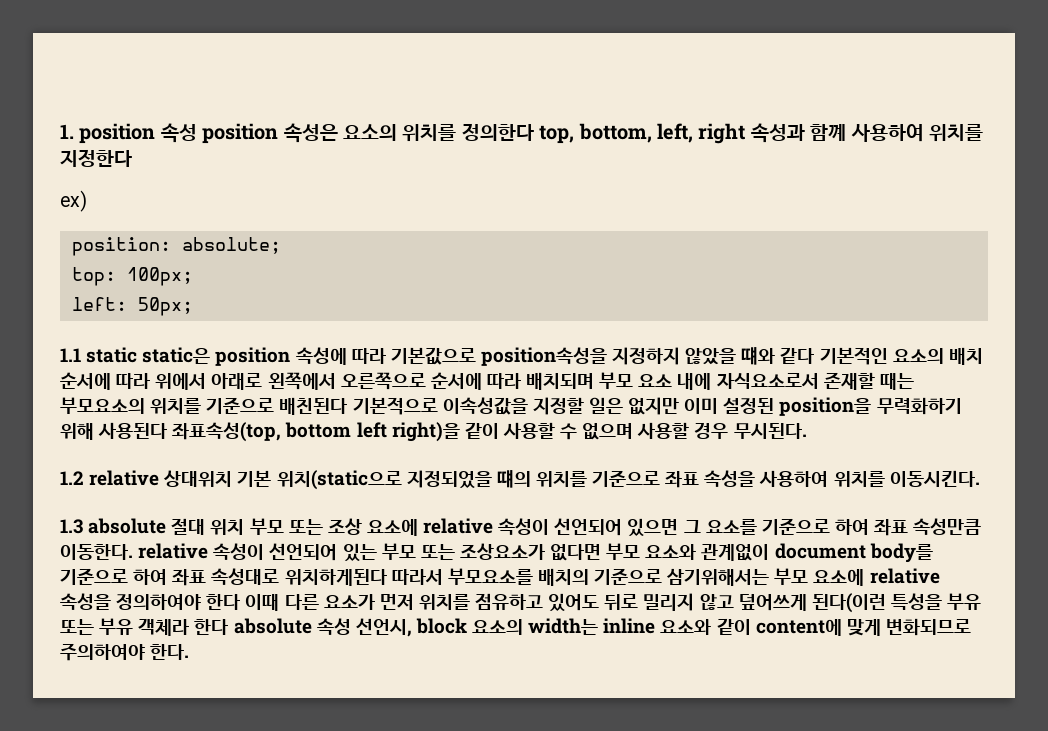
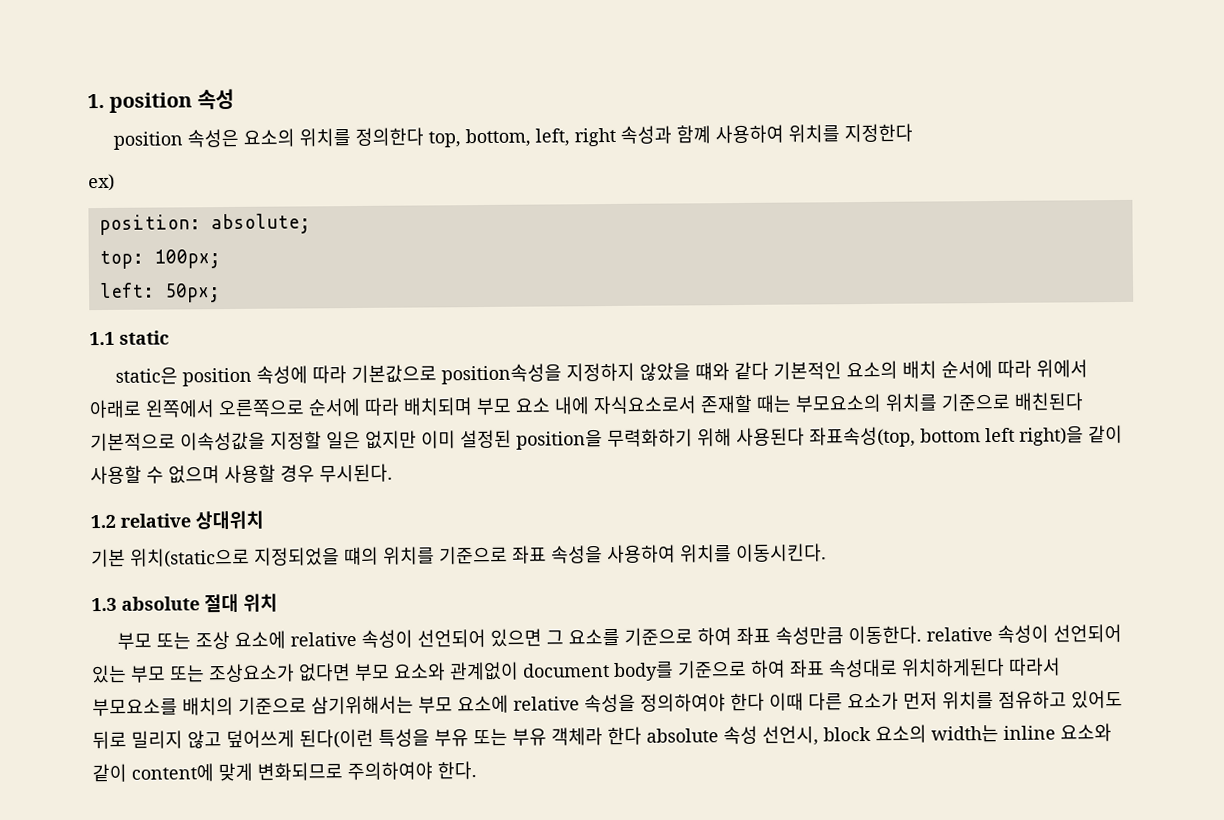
- 1. position 속성 position 속성은 요소의 위치를 정의한다 top, bottom, left, right 속성과 함꼐 사용하여 위치를 지정한다
+ 1. position 속성
+ position 속성은 요소의 위치를 정의한다 top, bottom, left, right 속성과 함꼐 사용하여 위치를 지정한다
- 1.1 static static은 position 속성에 따라 기본값으로 position속성을 지정하지 않았을 떄와 같다 기본적인 요소의 배치 순서에 따라 위에서 아래로 왼쪽에서 오른쪽으로 순서에 따라 배치되며 부모 요소 내에 자식요소로서 존재할 때는 부모요소의 위치를 기준으로 배친된다 기본적으로 이속성값을 지정할 일은 없지만 이미 설정된 position을 무력화하기 위해 사용된다 좌표속성(top, bottom left right)을 같이 사용할 수 없으며 사용할 경우 무시된다.
+ 1.1 static
+ static은 position 속성에 따라 기본값으로 position속성을 지정하지 않았을 떄와 같다 기본적인 요소의 배치 순서에 따라 위에서 아래로 왼쪽에서 오른쪽으로 순서에 따라 배치되며 부모 요소 내에 자식요소로서 존재할 때는 부모요소의 위치를 기준으로 배친된다 기본적으로 이속성값을 지정할 일은 없지만 이미 설정된 position을 무력화하기 위해 사용된다 좌표속성(top, bottom left right)을 같이 사용할 수 없으며 사용할 경우 무시된다.
- 1.2 relative 상대위치 기본 위치(static으로 지정되었을 떄의 위치를 기준으로 좌표 속성을 사용하여 위치를 이동시킨다.
+ 1.2 relative 상대위치
+ 기본 위치(static으로 지정되었을 떄의 위치를 기준으로 좌표 속성을 사용하여 위치를 이동시킨다.
- 1.3 absolute 절대 위치 부모 또는 조상 요소에 relative 속성이 선언되어 있으면 그 요소를 기준으로 하여 좌표 속성만큼 이동한다. relative 속성이 선언되어 있는 부모 또는 조상요소가 없다면 부모 요소와 관계없이 document body를 기준으로 하여 좌표 속성대로 위치하게된다 따라서 부모요소를 배치의 기준으로 삼기위해서는 부모 요소에 relative 속성을 정의하여야 한다 이때 다른 요소가 먼저 위치를 점유하고 있어도 뒤로 밀리지 않고 덮어쓰게 된다(이런 특성을 부유 또는 부유 객체라 한다 absolute 속성 선언시, block 요소의 width는 inline 요소와 같이 content에 맞게 변화되므로 주의하여야 한다.
+ 1.3 absolute 절대 위치
+ 부모 또는 조상 요소에 relative 속성이 선언되어 있으면 그 요소를 기준으로 하여 좌표 속성만큼 이동한다. relative 속성이 선언되어 있는 부모 또는 조상요소가 없다면 부모 요소와 관계없이 document body를 기준으로 하여 좌표 속성대로 위치하게된다 따라서 부모요소를 배치의 기준으로 삼기위해서는 부모 요소에 relative 속성을 정의하여야 한다 이때 다른 요소가 먼저 위치를 점유하고 있어도 뒤로 밀리지 않고 덮어쓰게 된다(이런 특성을 부유 또는 부유 객체라 한다 absolute 속성 선언시, block 요소의 width는 inline 요소와 같이 content에 맞게 변화되므로 주의하여야 한다.

